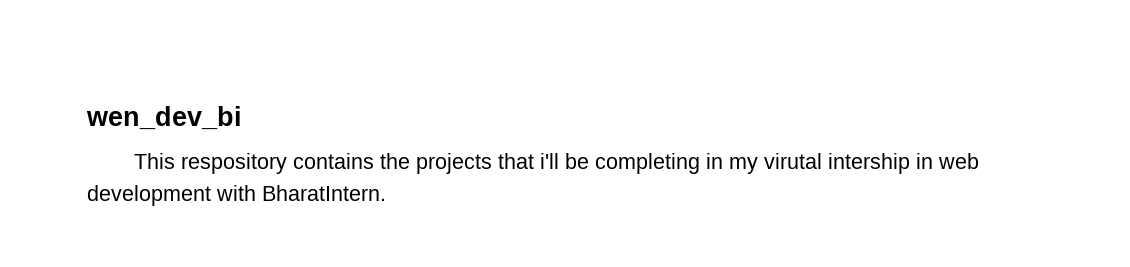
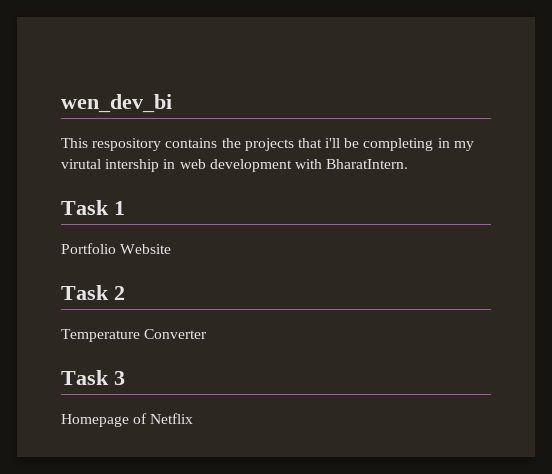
+ Task 1
+ Portfolio Website
+ Task 2
+ Temperature Converter
+ Task 3
+ Homepage of Netflix

